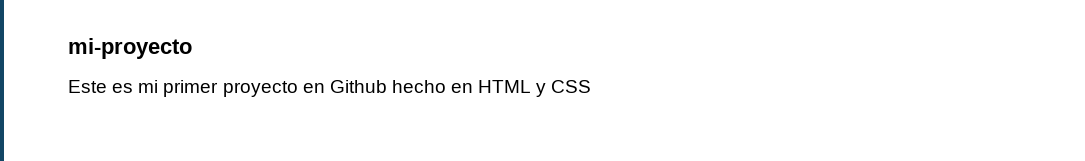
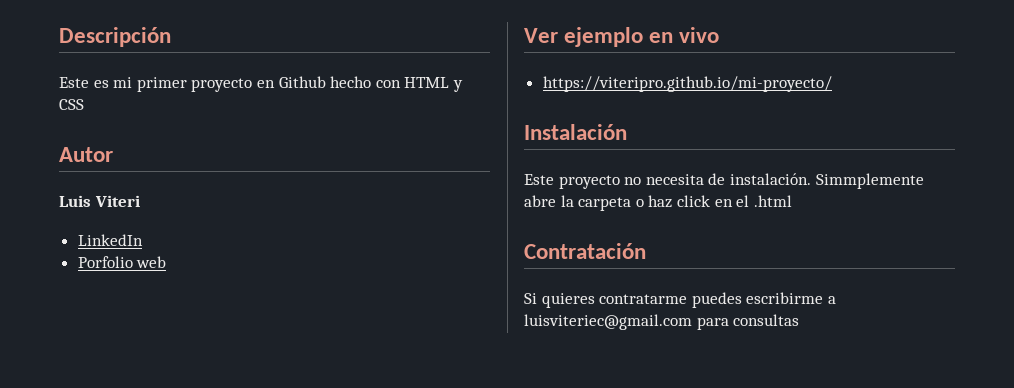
- mi-proyecto
+ Descripción
- Este es mi primer proyecto en Github hecho en HTML y CSS
+ Este es mi primer proyecto en Github hecho con HTML y CSS
+ Autor
+ Luis Viteri
+ LinkedIn
+ Porfolio web
+ Ver ejemplo en vivo
+ https://viteripro.github.io/mi-proyecto/
+ Instalación
+ Este proyecto no necesita de instalación. Simmplemente abre la carpeta o haz click en el .html
+ Contratación
+ Si quieres contratarme puedes escribirme a luisviteriec@gmail.com para consultas

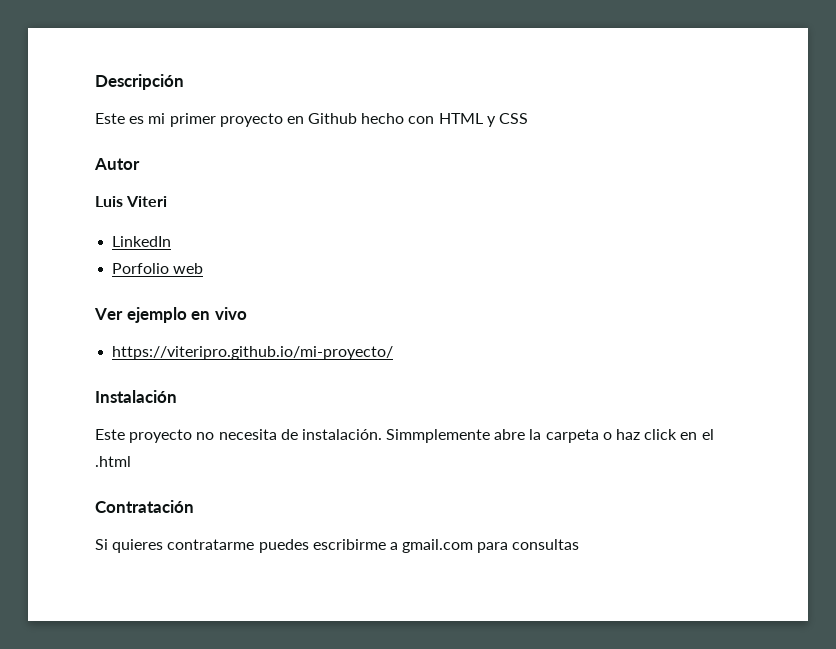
- Si quieres contratarme puedes escribirme a luisviteriec@gmail.com para consultas
+ Si quieres contratarme puedes escribirme a gmail.com para consultas

